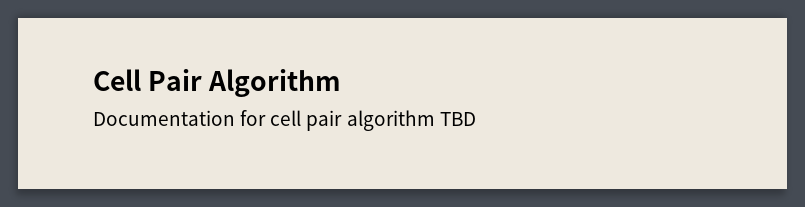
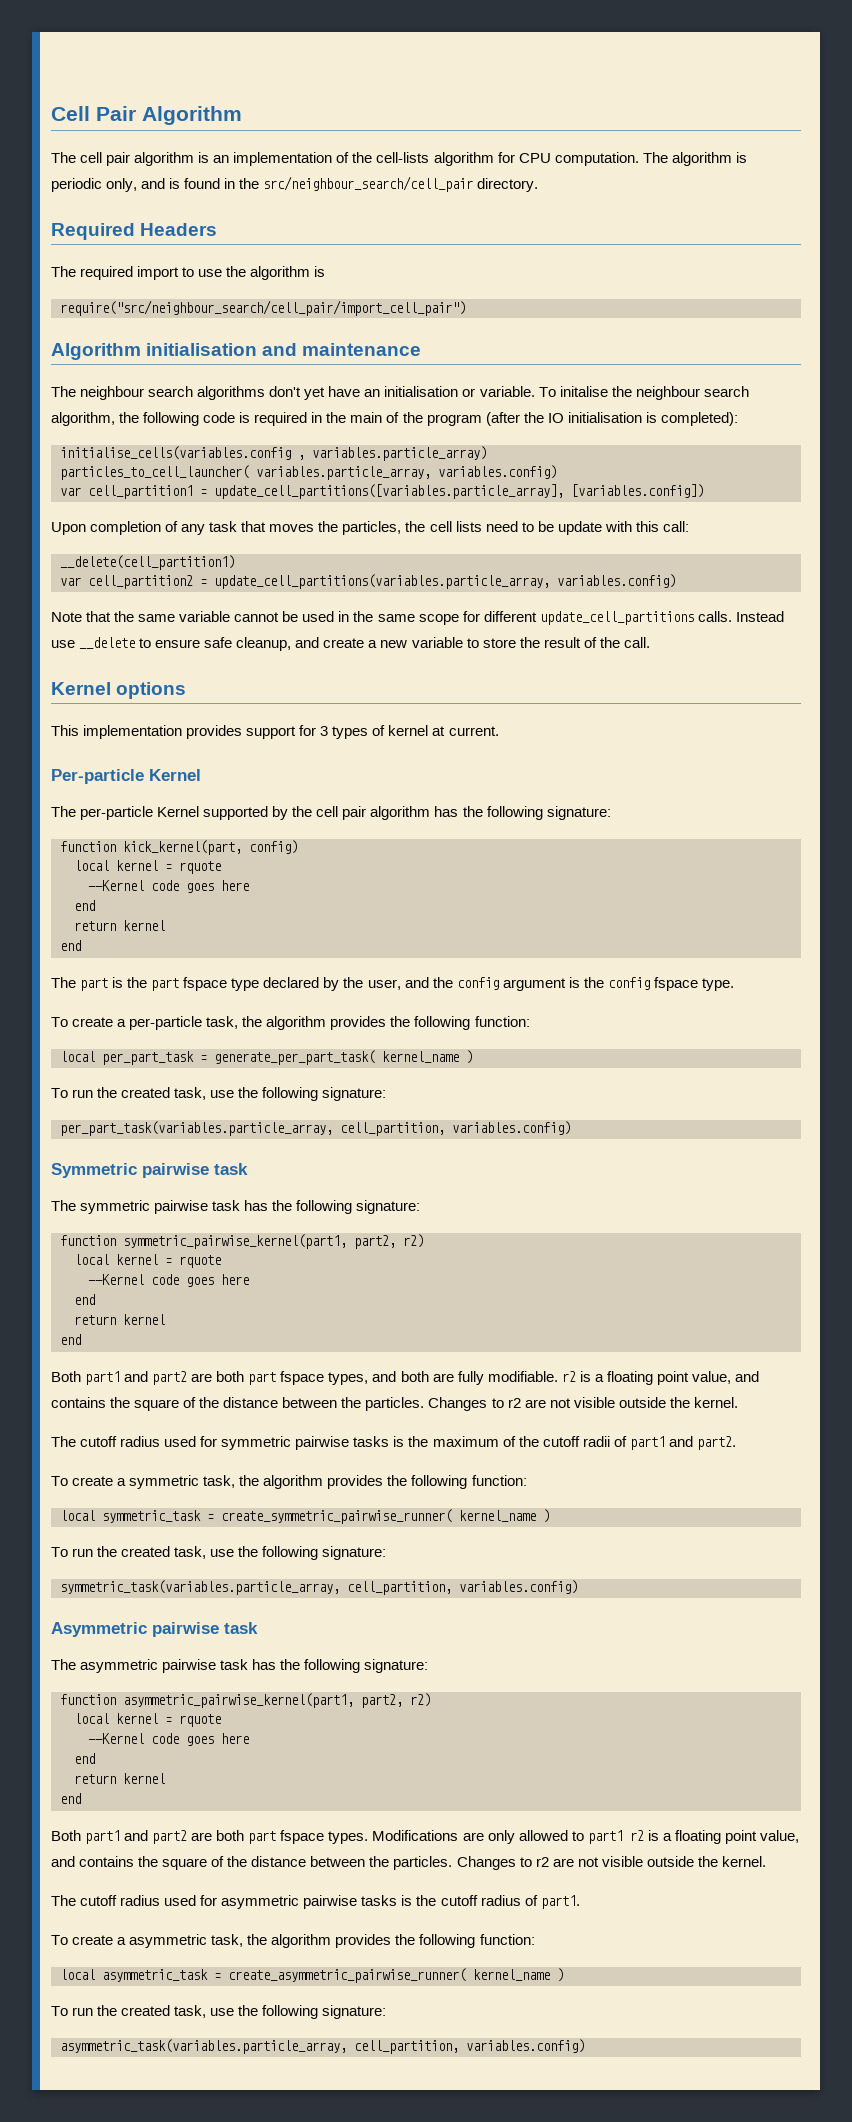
- Documentation for cell pair algorithm TBD
+ The cell pair algorithm is an implementation of the cell-lists algorithm for CPU computation. The algorithm is periodic only, and is found in the src/neighbour_search/cell_pair directory.
+ Required Headers
+ The required import to use the algorithm is
+ require("src/neighbour_search/cell_pair/import_cell_pair")
+ Algorithm initialisation and maintenance
+ The neighbour search algorithms don't yet have an initialisation or variable. To initalise the neighbour search algorithm, the following code is required in the main of the program (after the IO initialisation is completed):
+ initialise_cells(variables.config , variables.particle_array)
+ particles_to_cell_launcher( variables.particle_array, variables.config)
+ var cell_partition1 = update_cell_partitions([variables.particle_array], [variables.config])
+ Upon completion of any task that moves the particles, the cell lists need to be update with this call:
+ __delete(cell_partition1)
+ var cell_partition2 = update_cell_partitions(variables.particle_array, variables.config)
+ Note that the same variable cannot be used in the same scope for different update_cell_partitions calls. Instead use __delete to ensure safe cleanup, and create a new variable to store the result of the call.
+ Kernel options
+ This implementation provides support for 3 types of kernel at current.
+ Per-particle Kernel
+ The per-particle Kernel supported by the cell pair algorithm has the following signature:
+ function kick_kernel(part, config)
+ local kernel = rquote
+ --Kernel code goes here
+ end
+ return kernel
+ end
+ The part is the part fspace type declared by the user, and the config argument is the config fspace type.
+ To create a per-particle task, the algorithm provides the following function:
+ local per_part_task = generate_per_part_task( kernel_name )
+ To run the created task, use the following signature:
+ per_part_task(variables.particle_array, cell_partition, variables.config)
+ Symmetric pairwise task
+ The symmetric pairwise task has the following signature:
+ function symmetric_pairwise_kernel(part1, part2, r2)
+ local kernel = rquote
+ --Kernel code goes here
+ end
+ return kernel
+ end
+ Both part1 and part2 are both part fspace types, and both are fully modifiable. r2 is a floating point value, and contains the square of the distance between the particles. Changes to r2 are not visible outside the kernel.
+ The cutoff radius used for symmetric pairwise tasks is the maximum of the cutoff radii of part1 and part2.
+ To create a symmetric task, the algorithm provides the following function:
+ local symmetric_task = create_symmetric_pairwise_runner( kernel_name )
+ To run the created task, use the following signature:
+ symmetric_task(variables.particle_array, cell_partition, variables.config)
+ Asymmetric pairwise task
+ The asymmetric pairwise task has the following signature:
+ function asymmetric_pairwise_kernel(part1, part2, r2)
+ local kernel = rquote
+ --Kernel code goes here
+ end
+ return kernel
+ end
+ Both part1 and part2 are both part fspace types. Modifications are only allowed to part1 r2 is a floating point value, and contains the square of the distance between the particles. Changes to r2 are not visible outside the kernel.
+ The cutoff radius used for asymmetric pairwise tasks is the cutoff radius of part1.
+ To create a asymmetric task, the algorithm provides the following function:
+ local asymmetric_task = create_asymmetric_pairwise_runner( kernel_name )
+ To run the created task, use the following signature:
+ asymmetric_task(variables.particle_array, cell_partition, variables.config)

